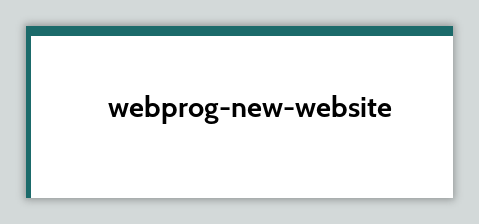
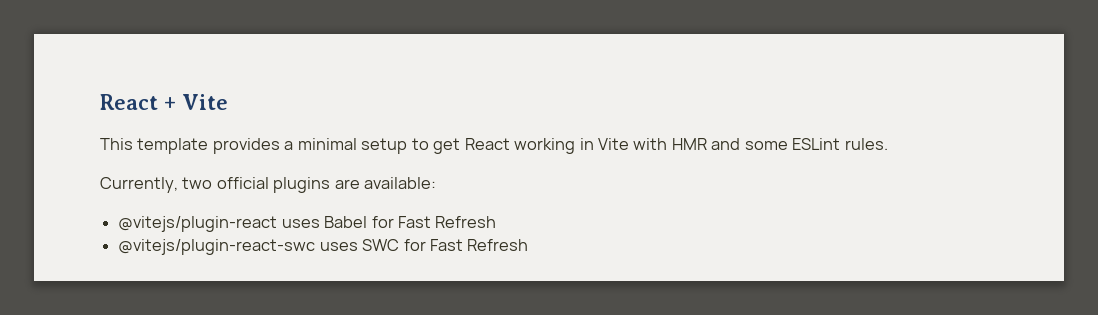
- webprog-new-website
+ React + Vite
+ This template provides a minimal setup to get React working in Vite with HMR and some ESLint rules.
+ Currently, two official plugins are available:
+ @vitejs/plugin-react uses Babel for Fast Refresh
+ @vitejs/plugin-react-swc uses SWC for Fast Refresh

